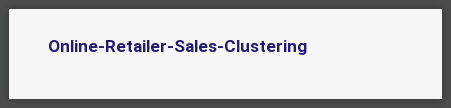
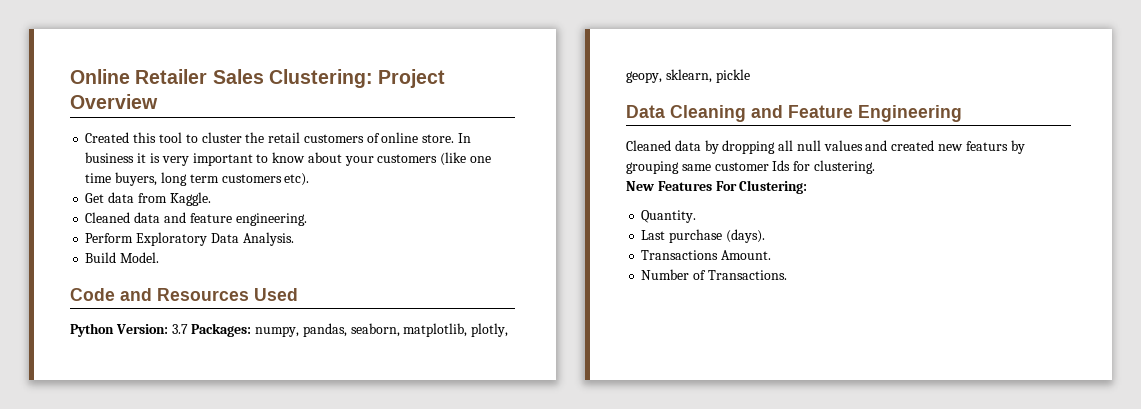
- Online-Retailer-Sales-Clustering
+ Online Retailer Sales Clustering: Project Overview
+ Created this tool to cluster the retail customers of online store. In business it is very important to know about your customers (like one time buyers, long term customers etc).
+ Get data from Kaggle.
+ Cleaned data and feature engineering.
+ Perform Exploratory Data Analysis.
+ Build Model.
+ Code and Resources Used
+ Python Version: 3.7 Packages: numpy, pandas, seaborn, matplotlib, plotly, geopy, sklearn, pickle
+ Data Cleaning and Feature Engineering
+ Cleaned data by dropping all null values and created new featurs by grouping same customer Ids for clustering.
+ New Features For Clustering:
+ Quantity.
+ Last purchase (days).
+ Transactions Amount.
+ Number of Transactions.

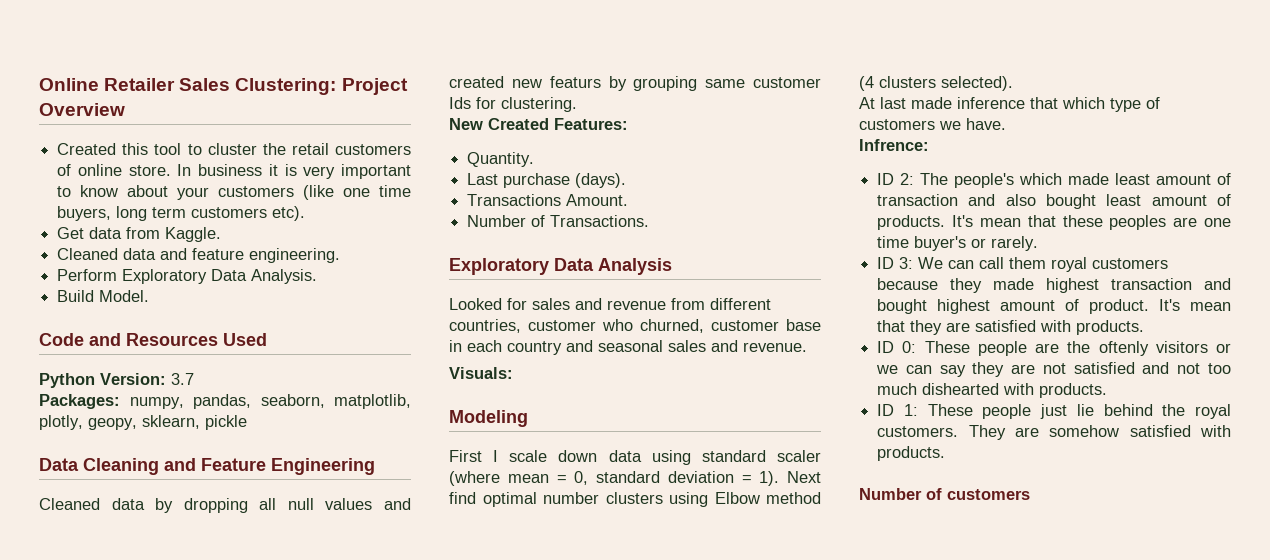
- Python Version: 3.7 Packages: numpy, pandas, seaborn, matplotlib, plotly, geopy, sklearn, pickle
+ Python Version: 3.7
+ Packages: numpy, pandas, seaborn, matplotlib, plotly, geopy, sklearn, pickle
- New Features For Clustering:
+ New Created Features:
+ Exploratory Data Analysis
+ Looked for sales and revenue from different countries, customer who churned, customer base in each country and seasonal sales and revenue.
+ Visuals:
+ Modeling
+ First I scale down data using standard scaler (where mean = 0, standard deviation = 1). Next find optimal number clusters using Elbow method (4 clusters selected).
+ At last made inference that which type of customers we have.
+ Infrence:
+ ID 2: The people's which made least amount of transaction and also bought least amount of products. It's mean that these peoples are one time buyer's or rarely.
+ ID 3: We can call them royal customers because they made highest transaction and bought highest amount of product. It's mean that they are satisfied with products.
+ ID 0: These people are the oftenly visitors or we can say they are not satisfied and not too much dishearted with products.
+ ID 1: These people just lie behind the royal customers. They are somehow satisfied with products.
+ Number of customers

